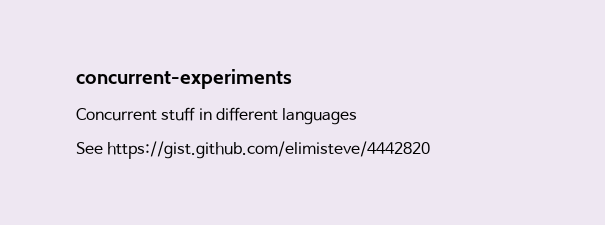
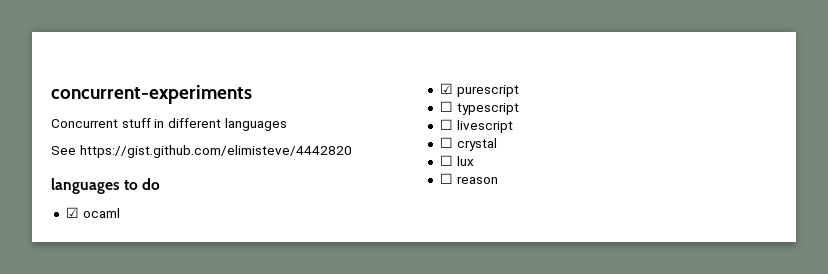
+ languages to do
+ ☑ ocaml
+ ☑ purescript
+ ☐ typescript
+ ☐ livescript
+ ☐ crystal
+ ☐ lux
+ ☐ reason

